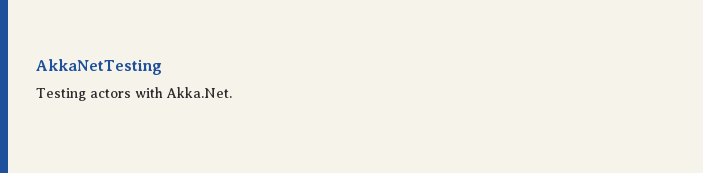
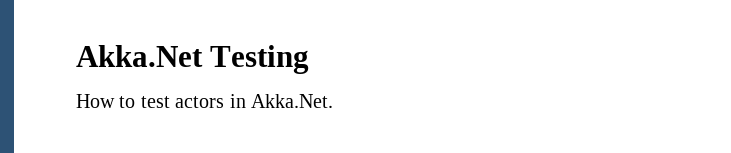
- AkkaNetTesting
- Testing actors with Akka.Net.
+ Akka.Net Testing
+ How to test actors in Akka.Net.

